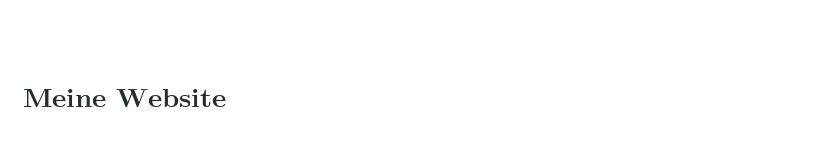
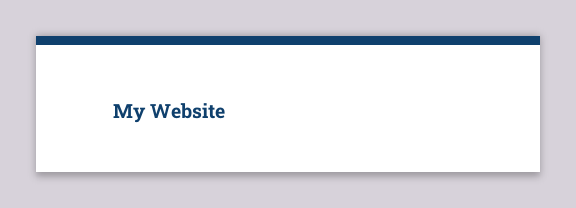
- Meine Website
+ My Website

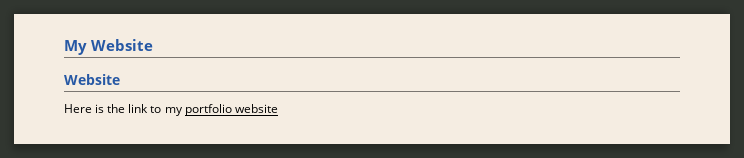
  My Website
+ Website
+ Here is the link to my portfolio website

